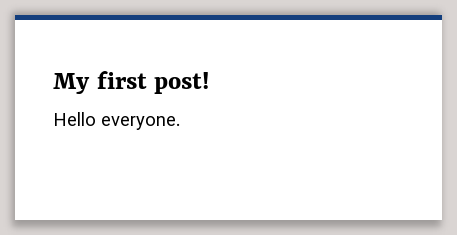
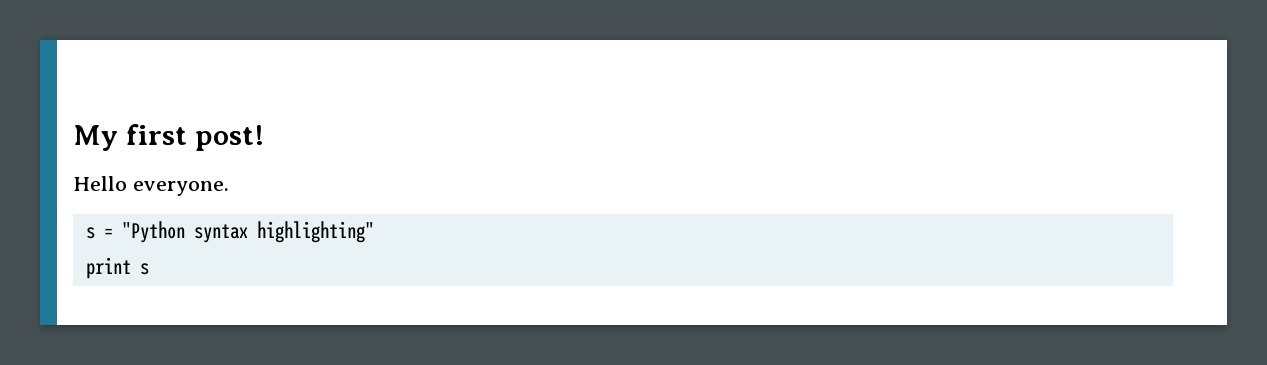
+ s = "Python syntax highlighting"
+ print s

